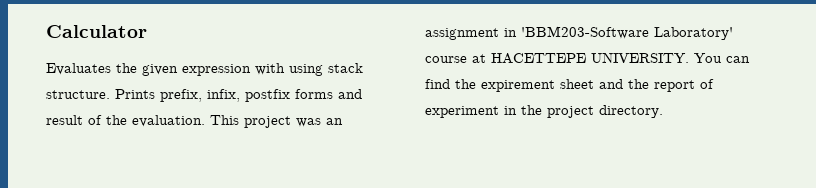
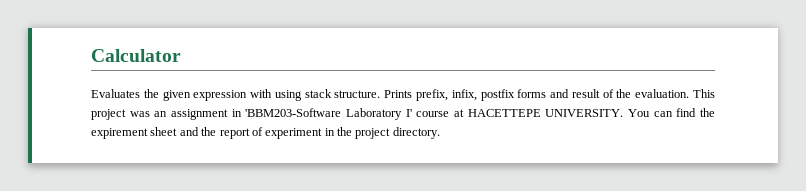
- This project was an assignment in 'BBM203-Software Laboratory' course at HACETTEPE UNIVERSITY.
+ This project was an assignment in 'BBM203-Software Laboratory I' course at HACETTEPE UNIVERSITY.

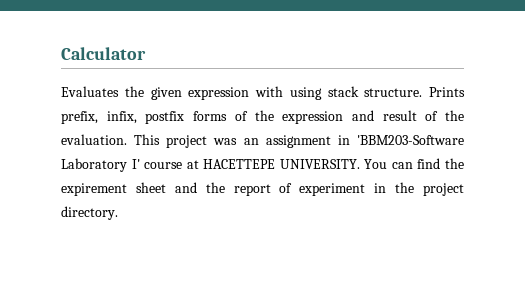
- Prints prefix, infix, postfix forms and result of the evaluation.
+ Prints prefix, infix, postfix forms of the expression and result of the evaluation.

